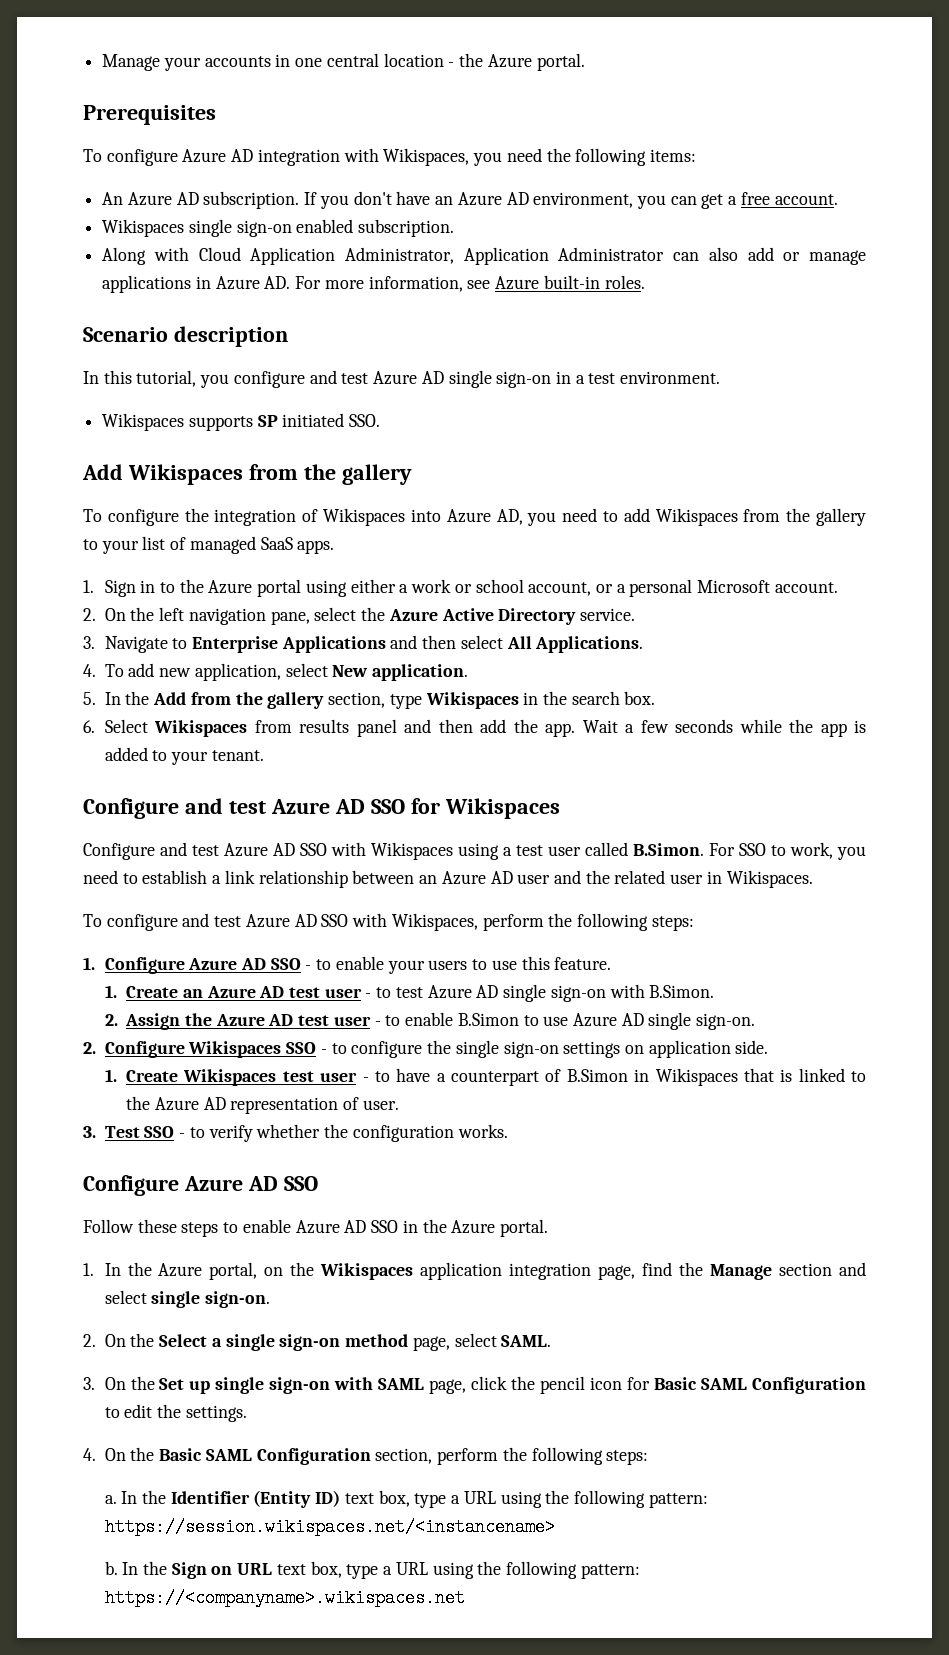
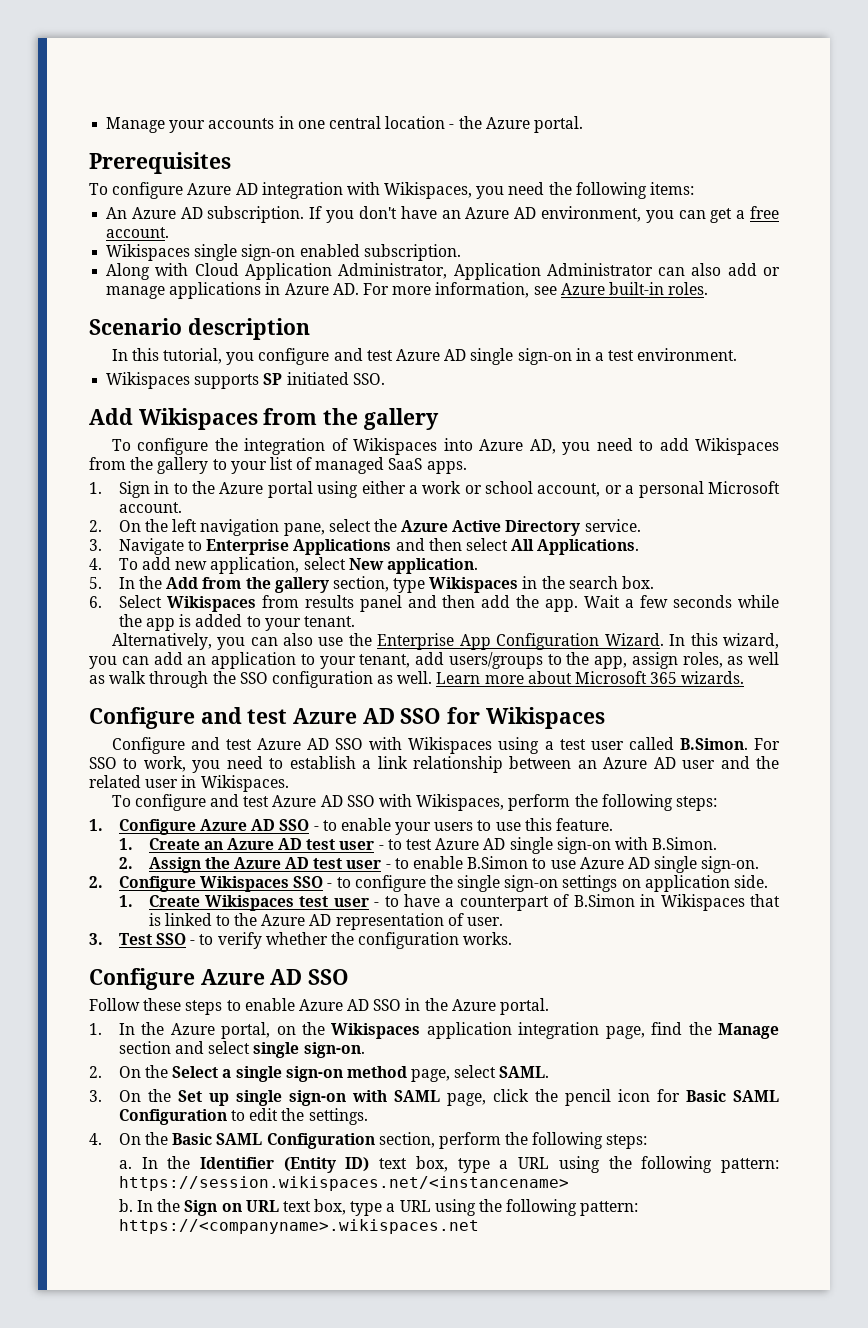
+ Alternatively, you can also use the Enterprise App Configuration Wizard. In this wizard, you can add an application to your tenant, add users/groups to the app, assign roles, as well as walk through the SSO configuration as well. Learn more about Microsoft 365 wizards.

